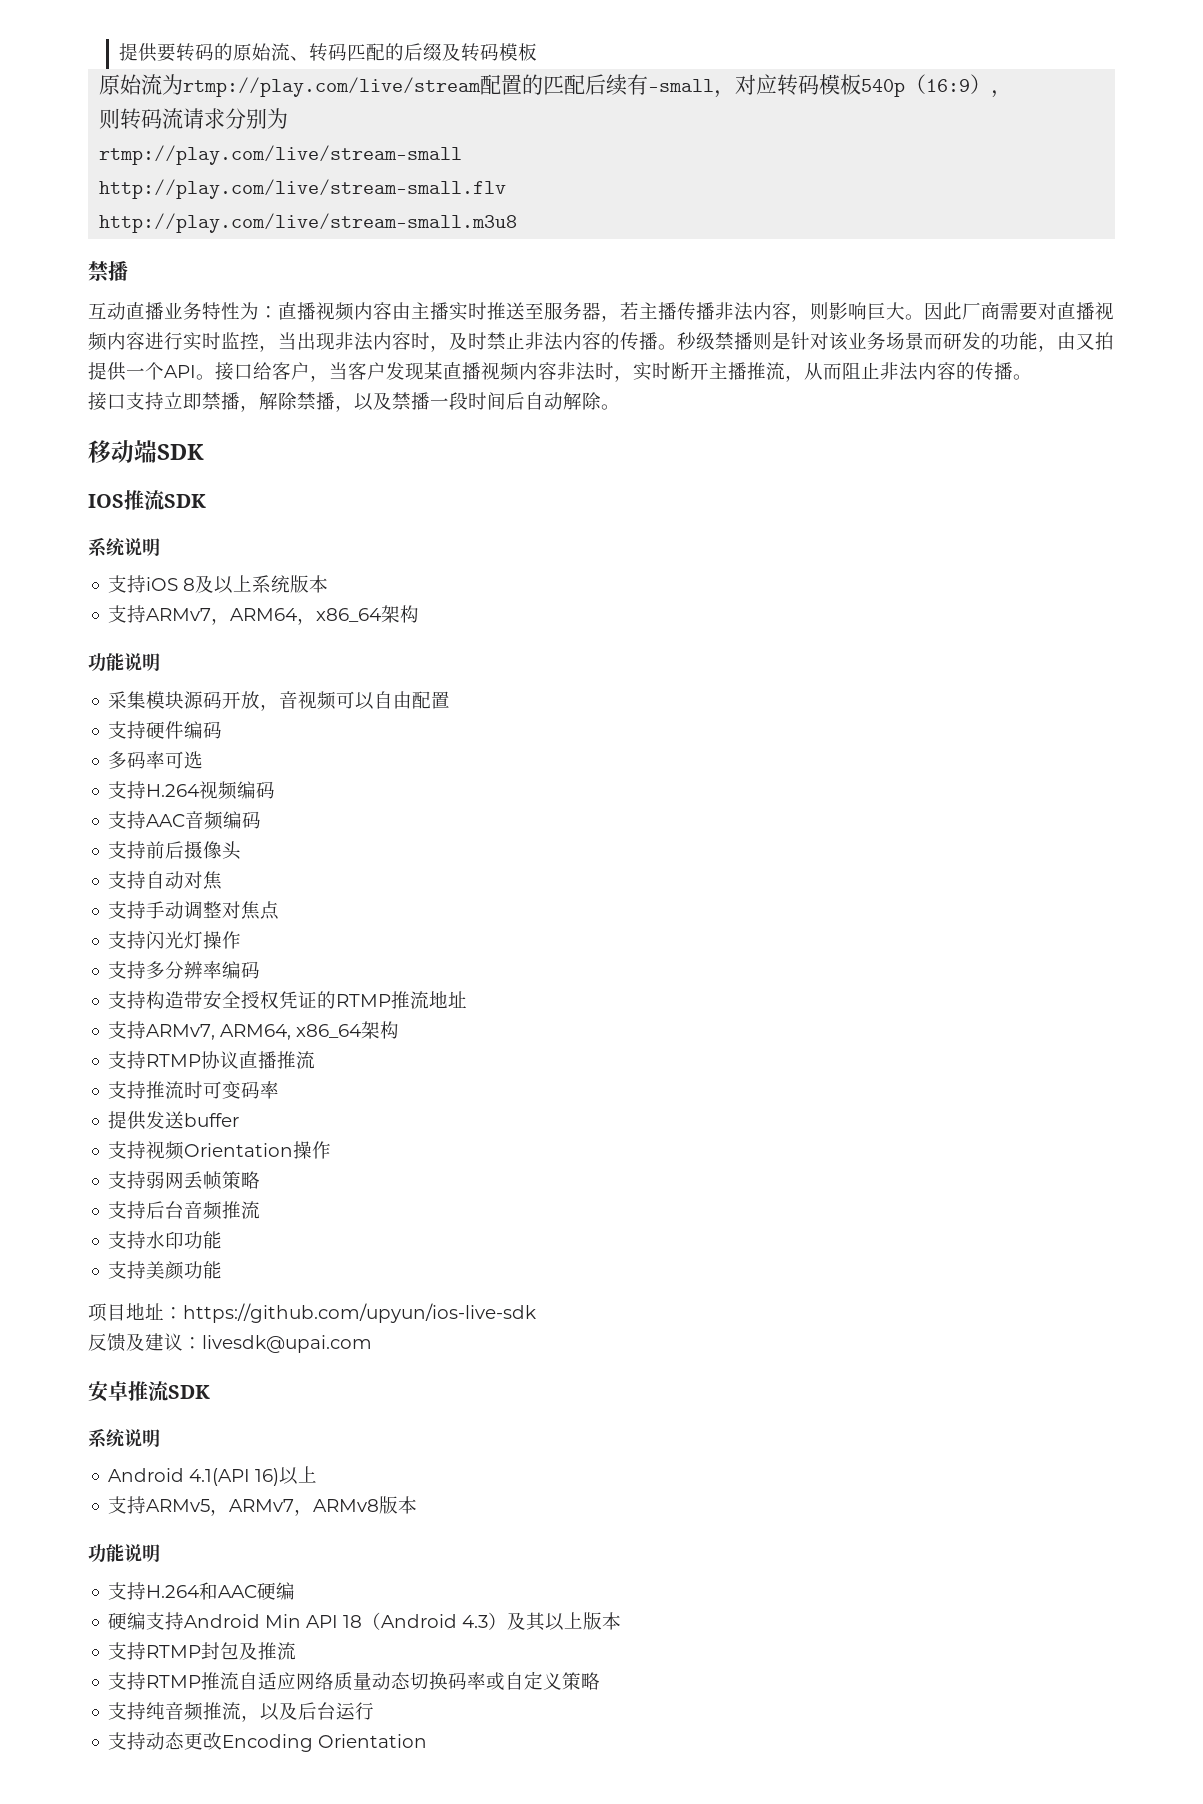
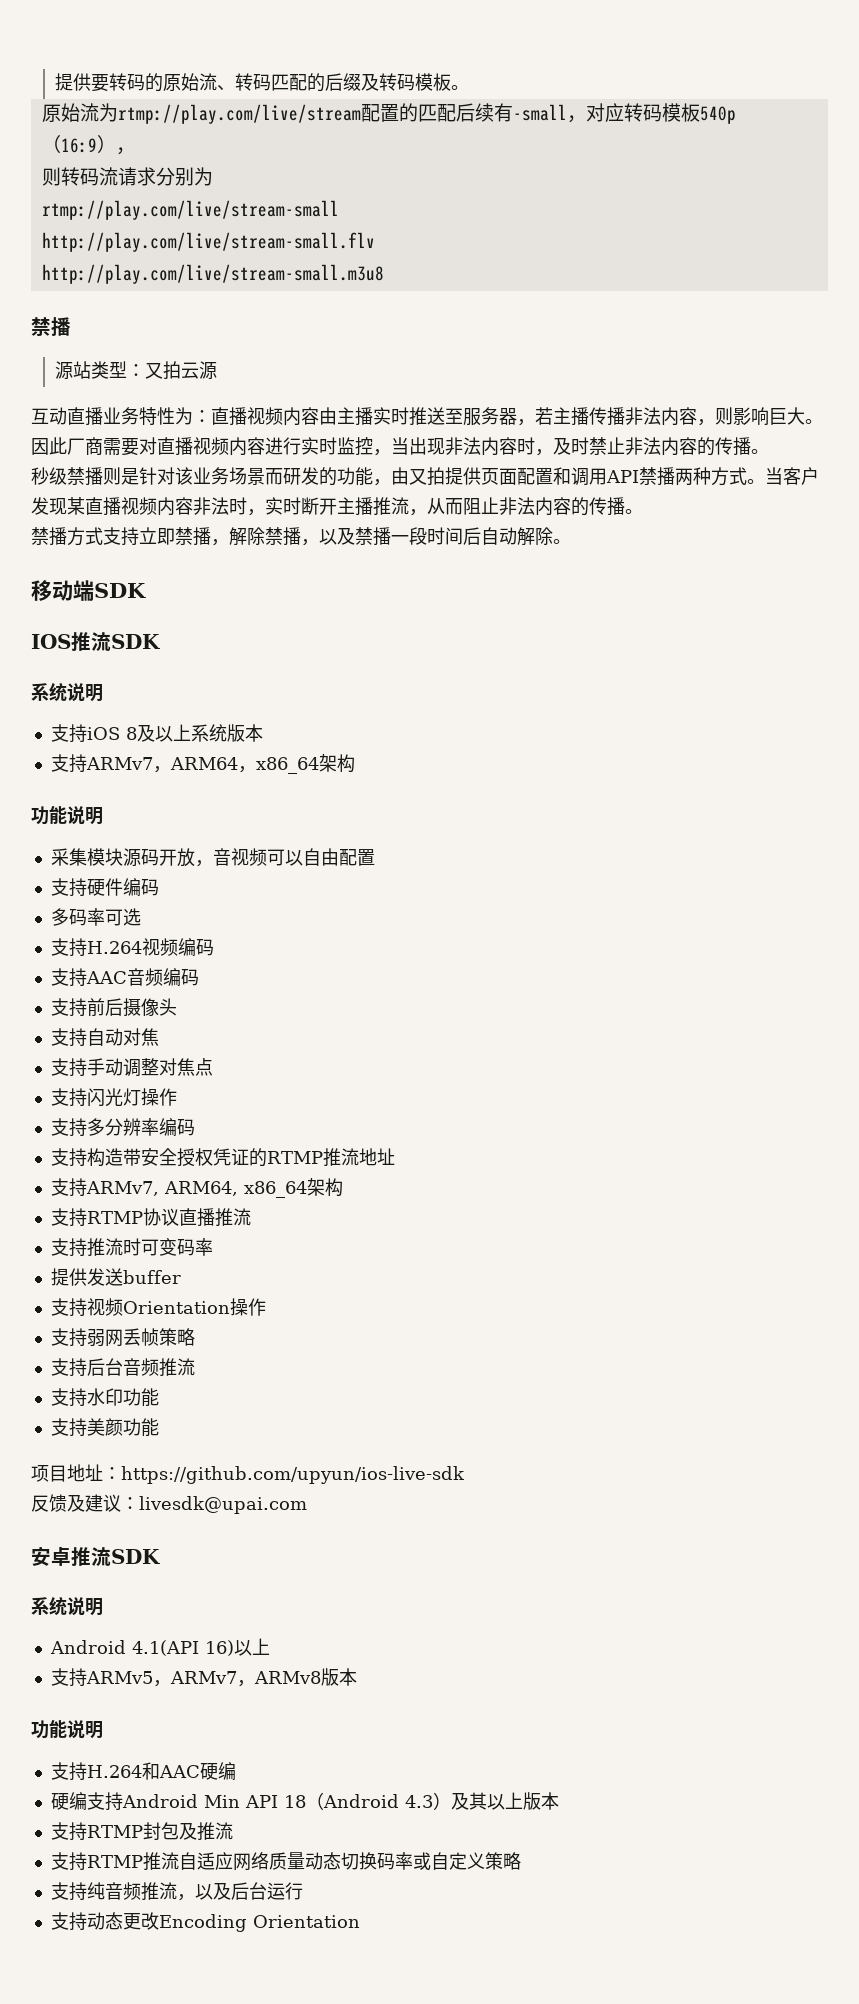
- 提供要转码的原始流、转码匹配的后缀及转码模板
+ 提供要转码的原始流、转码匹配的后缀及转码模板。
+ 源站类型：又拍云源
- 因此厂商需要对直播视频内容进行实时监控，当出现非法内容时，及时禁止非法内容的传播。秒级禁播则是针对该业务场景而研发的功能，由又拍提供一个API。接口给客户，当客户发现某直播视频内容非法时，实时断开主播推流，从而阻止非法内容的传播。
+ 因此厂商需要对直播视频内容进行实时监控，当出现非法内容时，及时禁止非法内容的传播。
+ 秒级禁播则是针对该业务场景而研发的功能，由又拍提供页面配置和调用API禁播两种方式。当客户发现某直播视频内容非法时，实时断开主播推流，从而阻止非法内容的传播。
- 接口支持立即禁播，解除禁播，以及禁播一段时间后自动解除。
+ 禁播方式支持立即禁播，解除禁播，以及禁播一段时间后自动解除。

